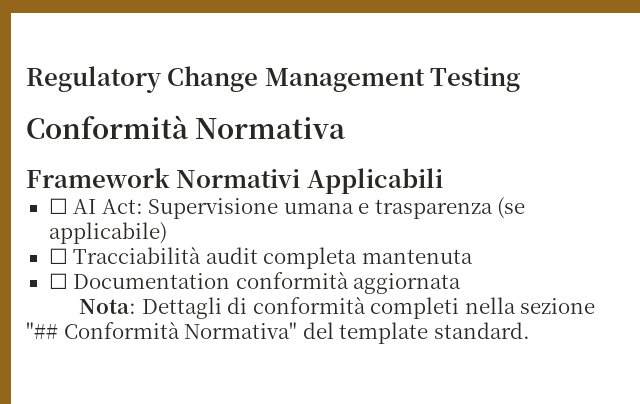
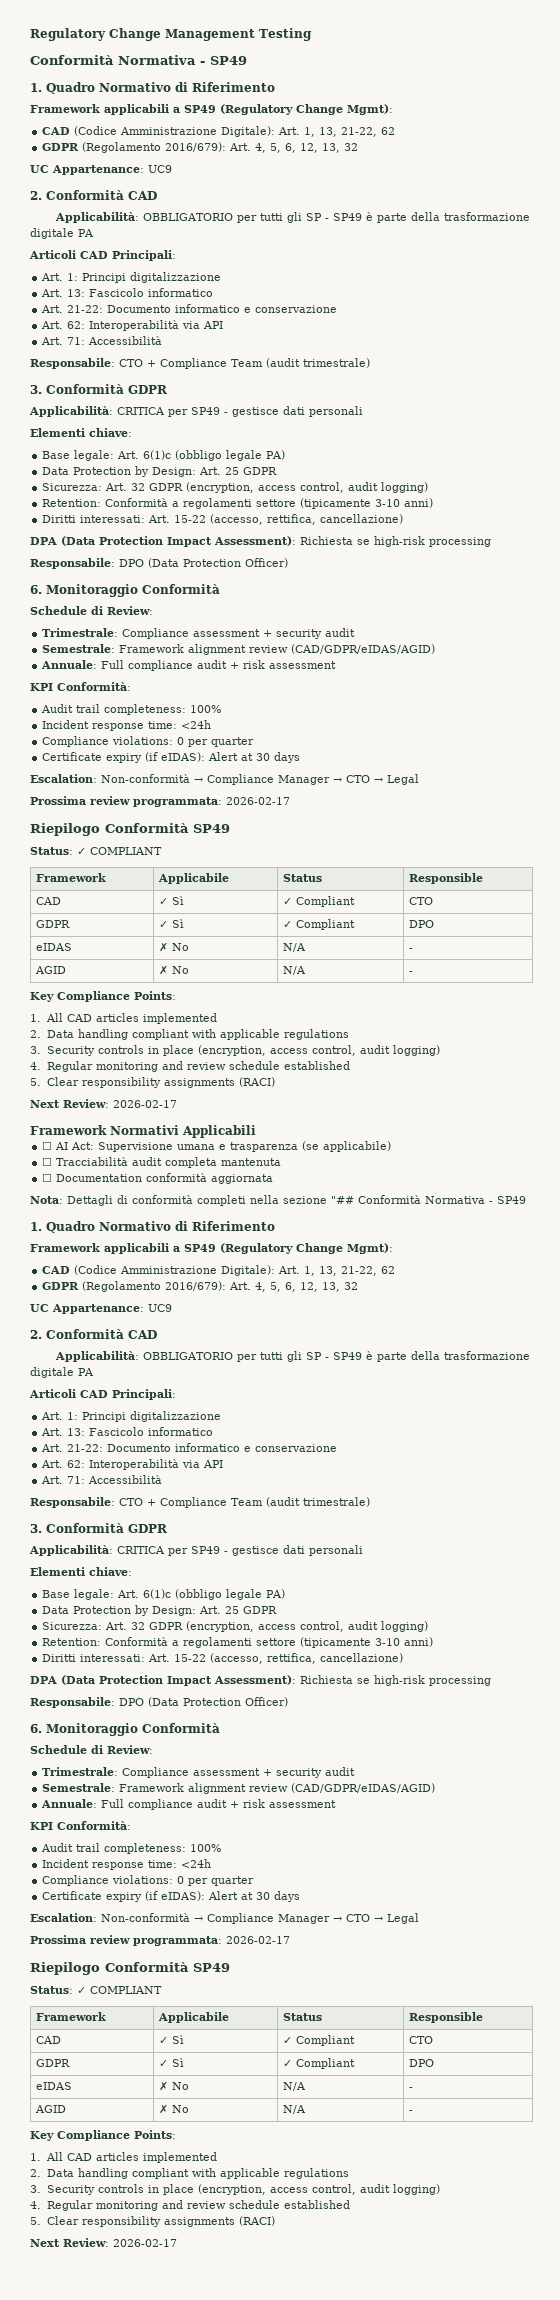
  Regulatory Change Management Testing
- Conformità Normativa
+ Conformità Normativa - SP49
+ 1. Quadro Normativo di Riferimento
+ Framework applicabili a SP49 (Regulatory Change Mgmt):
+ CAD (Codice Amministrazione Digitale): Art. 1, 13, 21-22, 62
+ GDPR (Regolamento 2016/679): Art. 4, 5, 6, 12, 13, 32
+ UC Appartenance: UC9
+ 2. Conformità CAD
+ Applicabilità: OBBLIGATORIO per tutti gli SP - SP49 è parte della trasformazione digitale PA
+ Articoli CAD Principali:
+ Art. 1: Principi digitalizzazione
+ Art. 13: Fascicolo informatico
+ Art. 21-22: Documento informatico e conservazione
+ Art. 62: Interoperabilità via API
+ Art. 71: Accessibilità
+ Responsabile: CTO + Compliance Team (audit trimestrale)
+ 3. Conformità GDPR
+ Applicabilità: CRITICA per SP49 - gestisce dati personali
+ Elementi chiave:
+ Base legale: Art. 6(1)c (obbligo legale PA)
+ Data Protection by Design: Art. 25 GDPR
+ Sicurezza: Art. 32 GDPR (encryption, access control, audit logging)
+ Retention: Conformità a regolamenti settore (tipicamente 3-10 anni)
+ Diritti interessati: Art. 15-22 (accesso, rettifica, cancellazione)
+ DPA (Data Protection Impact Assessment): Richiesta se high-risk processing
+ Responsabile: DPO (Data Protection Officer)
+ 6. Monitoraggio Conformità
+ Schedule di Review:
+ Trimestrale: Compliance assessment + security audit
+ Semestrale: Framework alignment review (CAD/GDPR/eIDAS/AGID)
+ Annuale: Full compliance audit + risk assessment
+ KPI Conformità:
+ Audit trail completeness: 100%
+ Incident response time: <24h
+ Compliance violations: 0 per quarter
+ Certificate expiry (if eIDAS): Alert at 30 days
+ Escalation: Non-conformità → Compliance Manager → CTO → Legal
+ Prossima review programmata: 2026-02-17
+ Riepilogo Conformità SP49
+ Status: ✓ COMPLIANT
+ Framework | Applicabile | Status | Responsible
+ CAD | ✓ Sì | ✓ Compliant | CTO
+ GDPR | ✓ Sì | ✓ Compliant | DPO
+ eIDAS | ✗ No | N/A | -
+ AGID | ✗ No | N/A | -
+ Key Compliance Points:
+ 1. All CAD articles implemented
+ 2. Data handling compliant with applicable regulations
+ 3. Security controls in place (encryption, access control, audit logging)
+ 4. Regular monitoring and review schedule established
+ 5. Clear responsibility assignments (RACI)
+ Next Review: 2026-02-17
- Nota: Dettagli di conformità completi nella sezione "## Conformità Normativa" del template standard.
+ Nota: Dettagli di conformità completi nella sezione "## Conformità Normativa - SP49
+ 1. Quadro Normativo di Riferimento
+ Framework applicabili a SP49 (Regulatory Change Mgmt):
+ CAD (Codice Amministrazione Digitale): Art. 1, 13, 21-22, 62
+ GDPR (Regolamento 2016/679): Art. 4, 5, 6, 12, 13, 32
+ UC Appartenance: UC9
+ 2. Conformità CAD
+ Applicabilità: OBBLIGATORIO per tutti gli SP - SP49 è parte della trasformazione digitale PA
+ Articoli CAD Principali:
+ Art. 1: Principi digitalizzazione
+ Art. 13: Fascicolo informatico
+ Art. 21-22: Documento informatico e conservazione
+ Art. 62: Interoperabilità via API
+ Art. 71: Accessibilità
+ Responsabile: CTO + Compliance Team (audit trimestrale)
+ 3. Conformità GDPR
+ Applicabilità: CRITICA per SP49 - gestisce dati personali
+ Elementi chiave:
+ Base legale: Art. 6(1)c (obbligo legale PA)
+ Data Protection by Design: Art. 25 GDPR
+ Sicurezza: Art. 32 GDPR (encryption, access control, audit logging)
+ Retention: Conformità a regolamenti settore (tipicamente 3-10 anni)
+ Diritti interessati: Art. 15-22 (accesso, rettifica, cancellazione)
+ DPA (Data Protection Impact Assessment): Richiesta se high-risk processing
+ Responsabile: DPO (Data Protection Officer)
+ 6. Monitoraggio Conformità
+ Schedule di Review:
+ Trimestrale: Compliance assessment + security audit
+ Semestrale: Framework alignment review (CAD/GDPR/eIDAS/AGID)
+ Annuale: Full compliance audit + risk assessment
+ KPI Conformità:
+ Audit trail completeness: 100%
+ Incident response time: <24h
+ Compliance violations: 0 per quarter
+ Certificate expiry (if eIDAS): Alert at 30 days
+ Escalation: Non-conformità → Compliance Manager → CTO → Legal
+ Prossima review programmata: 2026-02-17
+ Riepilogo Conformità SP49
+ Status: ✓ COMPLIANT
+ Framework | Applicabile | Status | Responsible
+ CAD | ✓ Sì | ✓ Compliant | CTO
+ GDPR | ✓ Sì | ✓ Compliant | DPO
+ eIDAS | ✗ No | N/A | -
+ AGID | ✗ No | N/A | -
+ Key Compliance Points:
+ 1. All CAD articles implemented
+ 2. Data handling compliant with applicable regulations
+ 3. Security controls in place (encryption, access control, audit logging)
+ 4. Regular monitoring and review schedule established
+ 5. Clear responsibility assignments (RACI)
+ Next Review: 2026-02-17

